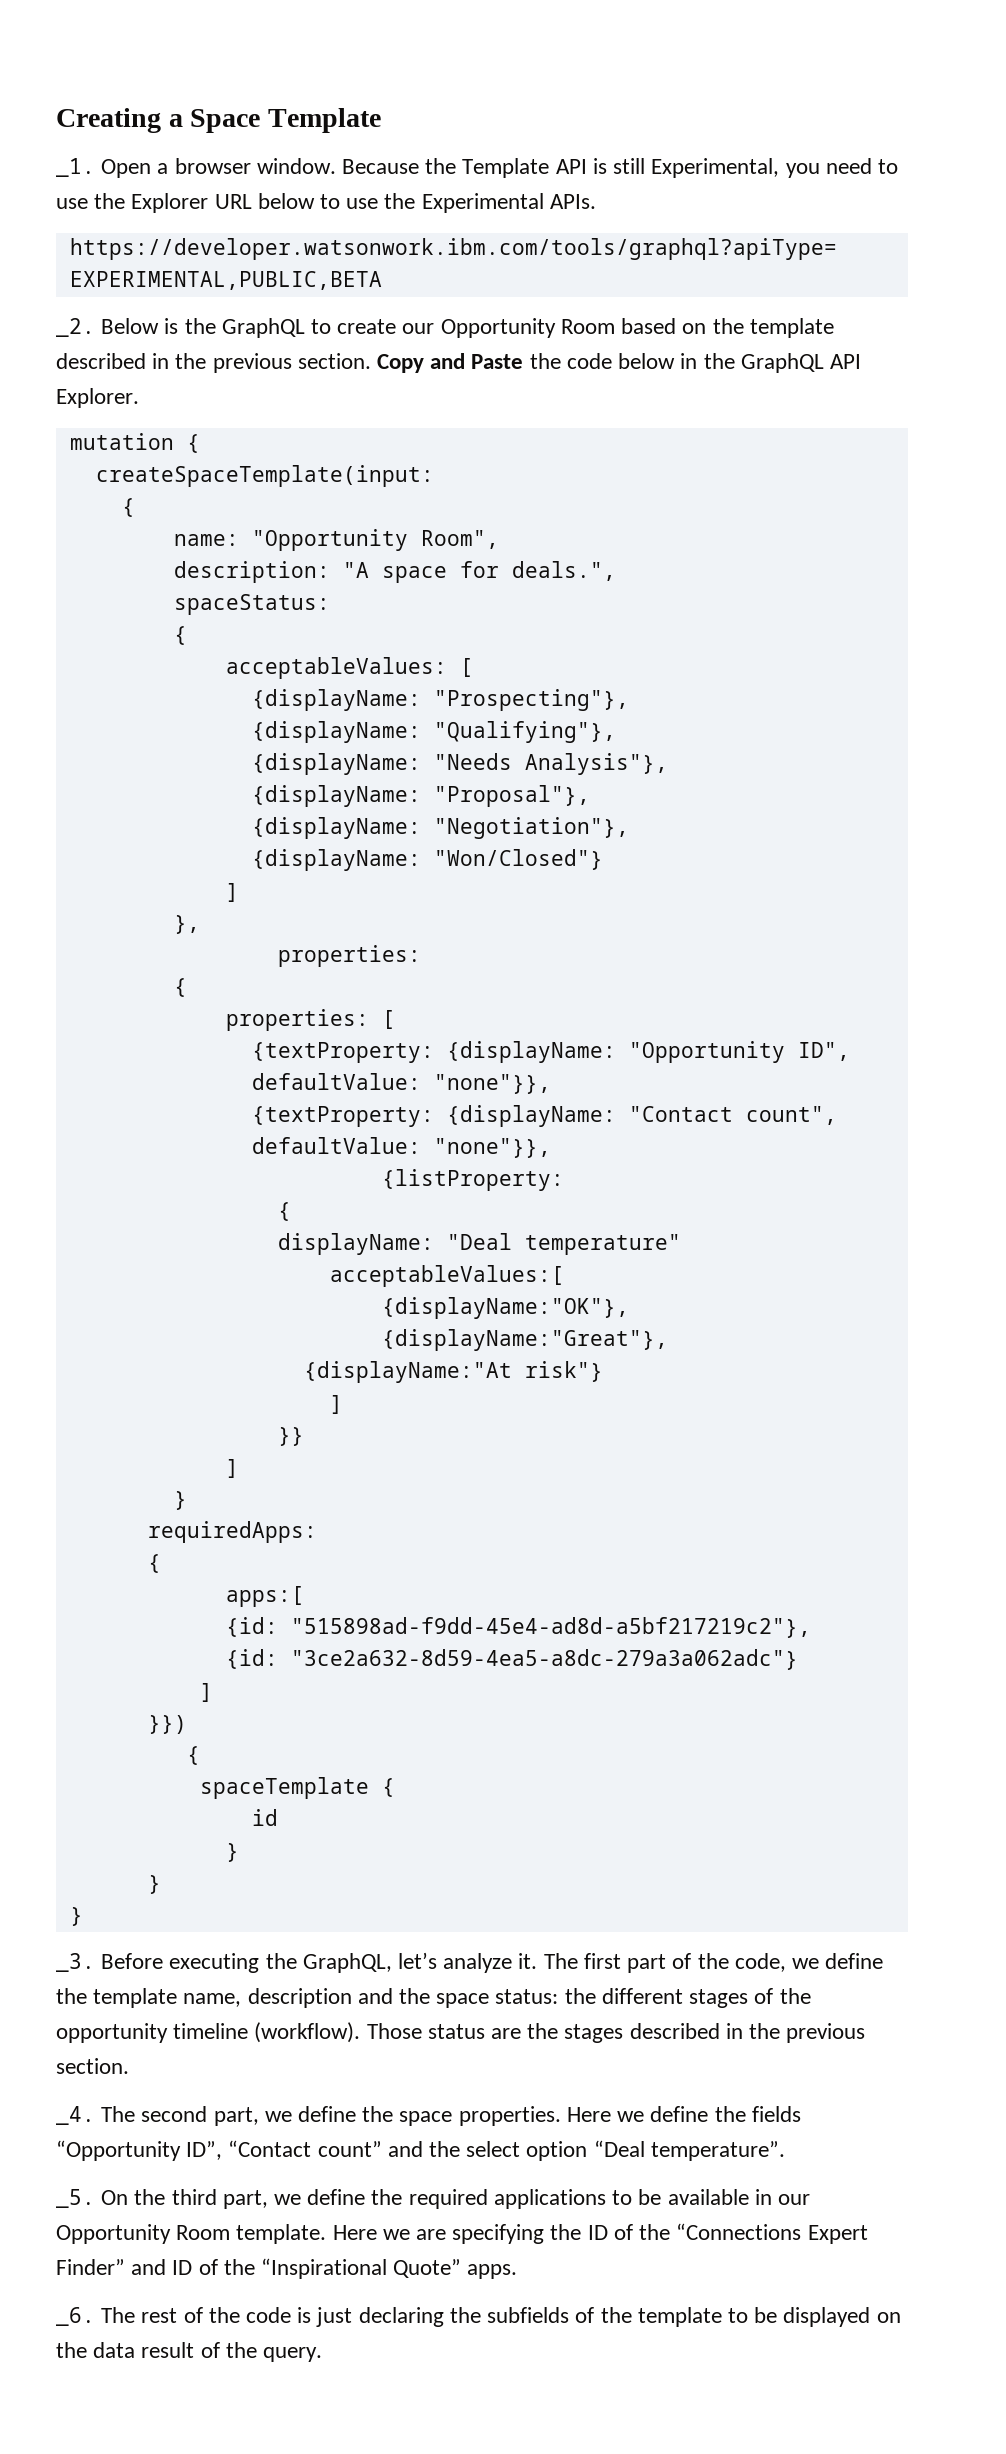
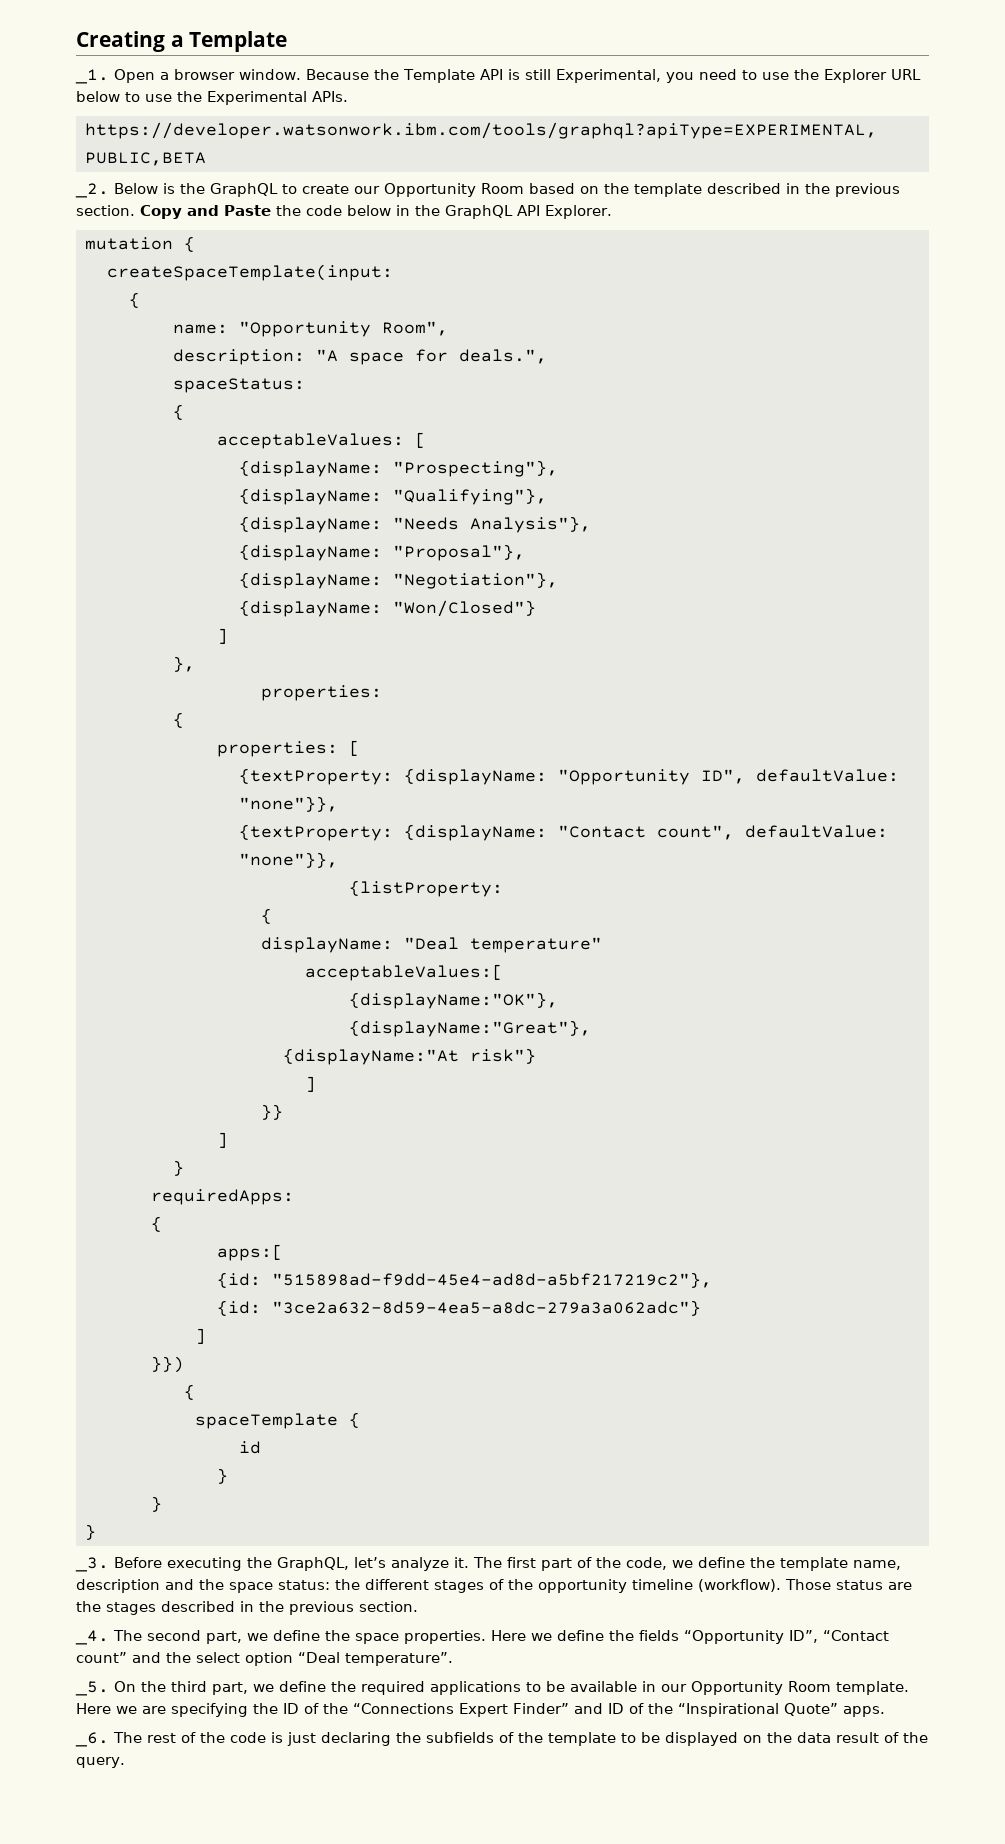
- Creating a Space Template
+ Creating a Template

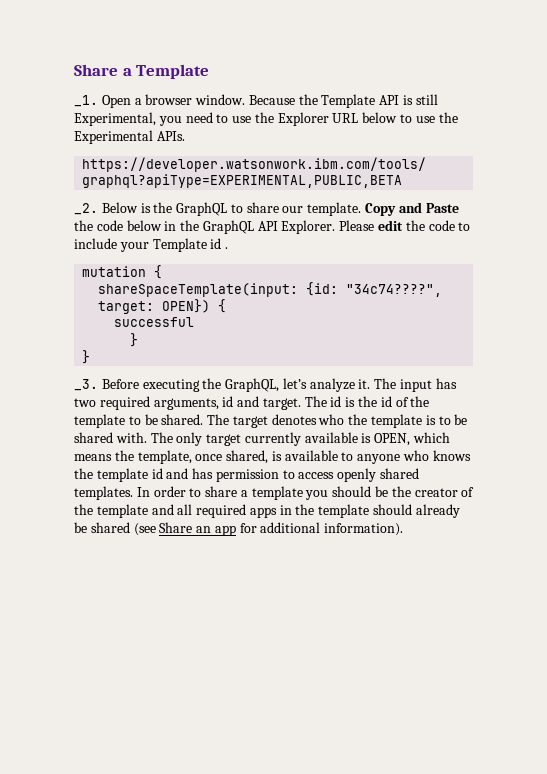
- Creating a Template
+ Share a Template
- Below is the GraphQL to create our Opportunity Room based on the template described in the previous section.
+ Below is the GraphQL to share our template.
- Copy and Paste the code below in the GraphQL API Explorer.
+ Copy and Paste the code below in the GraphQL API Explorer. Please edit the code to include your Template id .
  mutation {
- createSpaceTemplate(input:
- {
- name: "Opportunity Room",
- description: "A space for deals.",
- spaceStatus:
- {
- acceptableValues: [
- {displayName: "Prospecting"},
- {displayName: "Qualifying"},
- {displayName: "Needs Analysis"},
- {displayName: "Proposal"},
- {displayName: "Negotiation"},
- {displayName: "Won/Closed"}
- ]
- },
- properties:
- {
- properties: [
- {textProperty: {displayName: "Opportunity ID", defaultValue: "none"}},
- {textProperty: {displayName: "Contact count", defaultValue: "none"}},
- {listProperty:
- {
- displayName: "Deal temperature"
- acceptableValues:[
- {displayName:"OK"},
- {displayName:"Great"},
- {displayName:"At risk"}
- ]
- }}
- ]
- }
- requiredApps:
- {
- apps:[
- {id: "515898ad-f9dd-45e4-ad8d-a5bf217219c2"},
- {id: "3ce2a632-8d59-4ea5-a8dc-279a3a062adc"}
- ]
- }})
- {
- spaceTemplate {
- id
- }
+ shareSpaceTemplate(input: {id: "34c74????", target: OPEN}) {
+ successful
- The first part of the code, we define the template name, description and the space status: the different stages of the opportunity timeline (workflow). Those status are the stages described in the previous section.
- _4. The second part, we define the space properties. Here we define the fields “Opportunity ID”, “Contact count” and the select option “Deal temperature”.
- _5. On the third part, we define the required applications to be available in our Opportunity Room template. Here we are specifying the ID of the “Connections Expert Finder” and ID of the “Inspirational Quote” apps.
- _6. The rest of the code is just declaring the subfields of the template to be displayed on the data result of the query.
+ The input has two required arguments, id and target. The id is the id of the template to be shared. The target denotes who the template is to be shared with. The only target currently available is OPEN, which means the template, once shared, is available to anyone who knows the template id and has permission to access openly shared templates. In order to share a template you should be the creator of the template and all required apps in the template should already be shared (see Share an app for additional information).

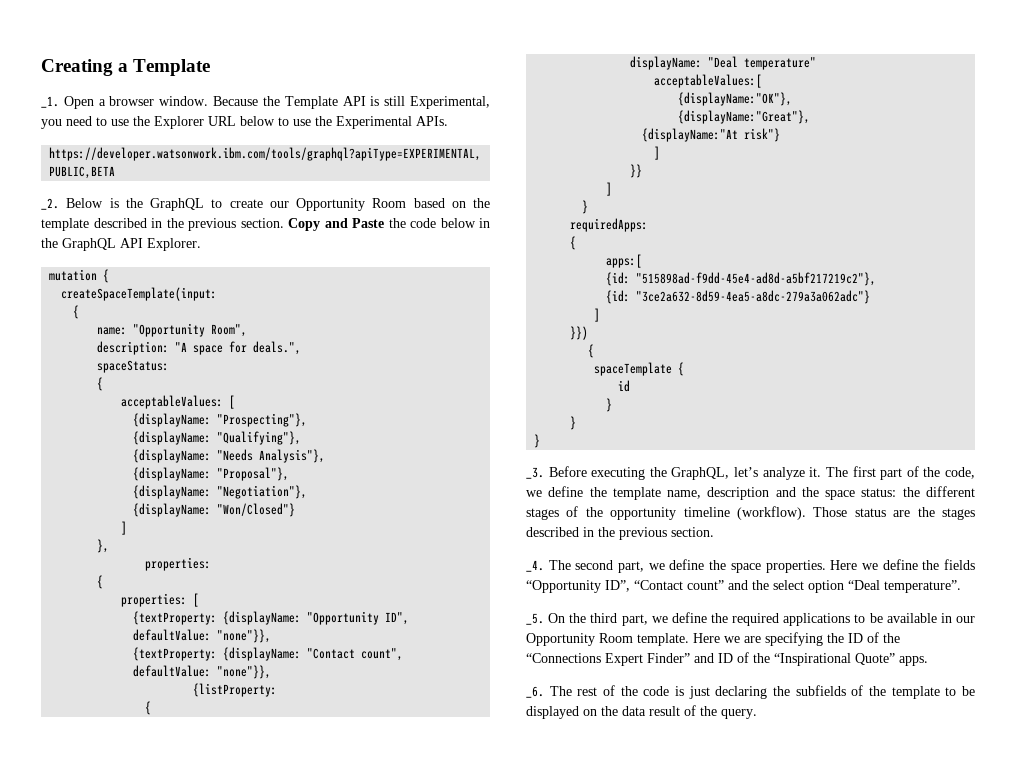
- Share a Template
+ Creating a Template
- Below is the GraphQL to share our template.
+ Below is the GraphQL to create our Opportunity Room based on the template described in the previous section.
- Copy and Paste the code below in the GraphQL API Explorer. Please edit the code to include your Template id .
+ Copy and Paste the code below in the GraphQL API Explorer.
  mutation {
- shareSpaceTemplate(input: {id: "34c74????", target: OPEN}) {
- successful
+ createSpaceTemplate(input:
+ {
+ name: "Opportunity Room",
+ description: "A space for deals.",
+ spaceStatus:
+ {
+ acceptableValues: [
+ {displayName: "Prospecting"},
+ {displayName: "Qualifying"},
+ {displayName: "Needs Analysis"},
+ {displayName: "Proposal"},
+ {displayName: "Negotiation"},
+ {displayName: "Won/Closed"}
+ ]
+ },
+ properties:
+ {
+ properties: [
+ {textProperty: {displayName: "Opportunity ID", defaultValue: "none"}},
+ {textProperty: {displayName: "Contact count", defaultValue: "none"}},
+ {listProperty:
+ {
+ displayName: "Deal temperature"
+ acceptableValues:[
+ {displayName:"OK"},
+ {displayName:"Great"},
+ {displayName:"At risk"}
+ ]
+ }}
+ ]
+ }
+ requiredApps:
+ {
+ apps:[
+ {id: "515898ad-f9dd-45e4-ad8d-a5bf217219c2"},
+ {id: "3ce2a632-8d59-4ea5-a8dc-279a3a062adc"}
+ ]
+ }})
+ {
+ spaceTemplate {
+ id
+ }
- The input has two required arguments, id and target. The id is the id of the template to be shared. The target denotes who the template is to be shared with. The only target currently available is OPEN, which means the template, once shared, is available to anyone who knows the template id and has permission to access openly shared templates. In order to share a template you should be the creator of the template and all required apps in the template should already be shared (see Share an app for additional information).
+ The first part of the code, we define the template name, description and the space status: the different stages of the opportunity timeline (workflow). Those status are the stages described in the previous section.
+ _4. The second part, we define the space properties. Here we define the fields “Opportunity ID”, “Contact count” and the select option “Deal temperature”.
+ _5. On the third part, we define the required applications to be available in our Opportunity Room template. Here we are specifying the ID of the “Connections Expert Finder” and ID of the “Inspirational Quote” apps.
+ _6. The rest of the code is just declaring the subfields of the template to be displayed on the data result of the query.

